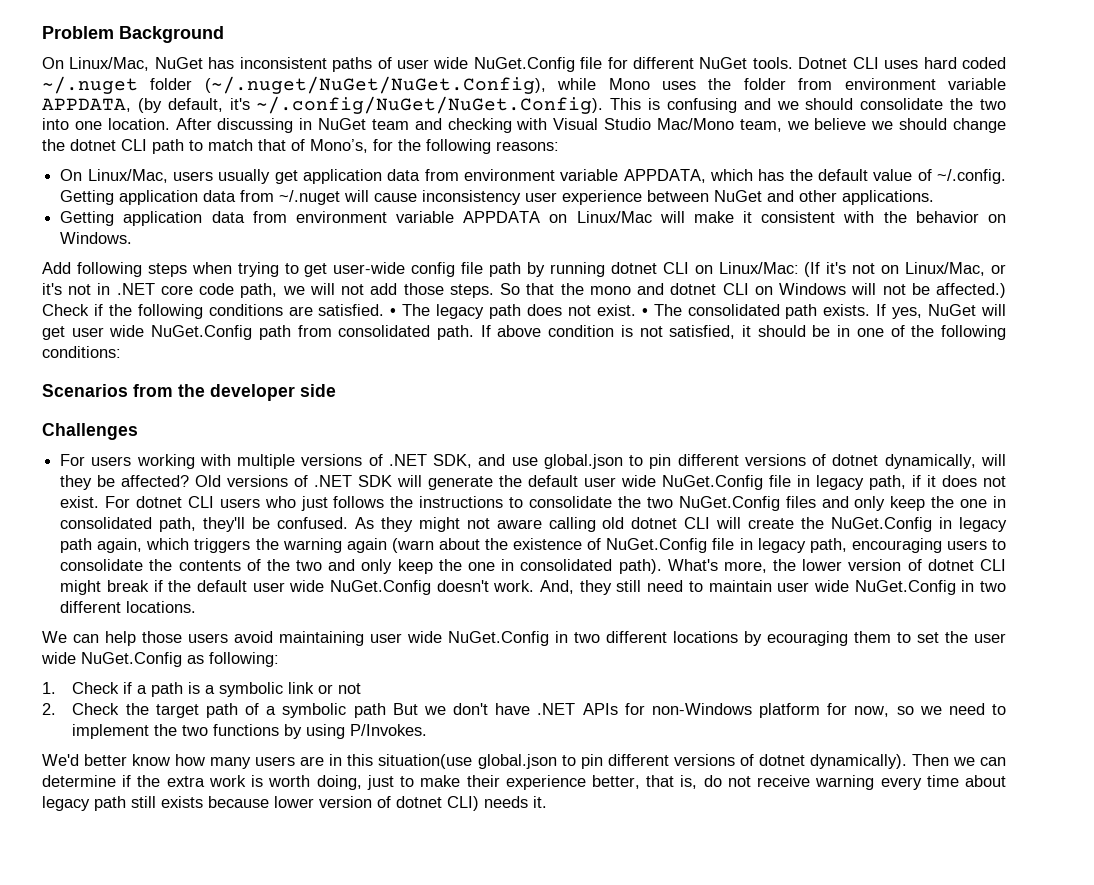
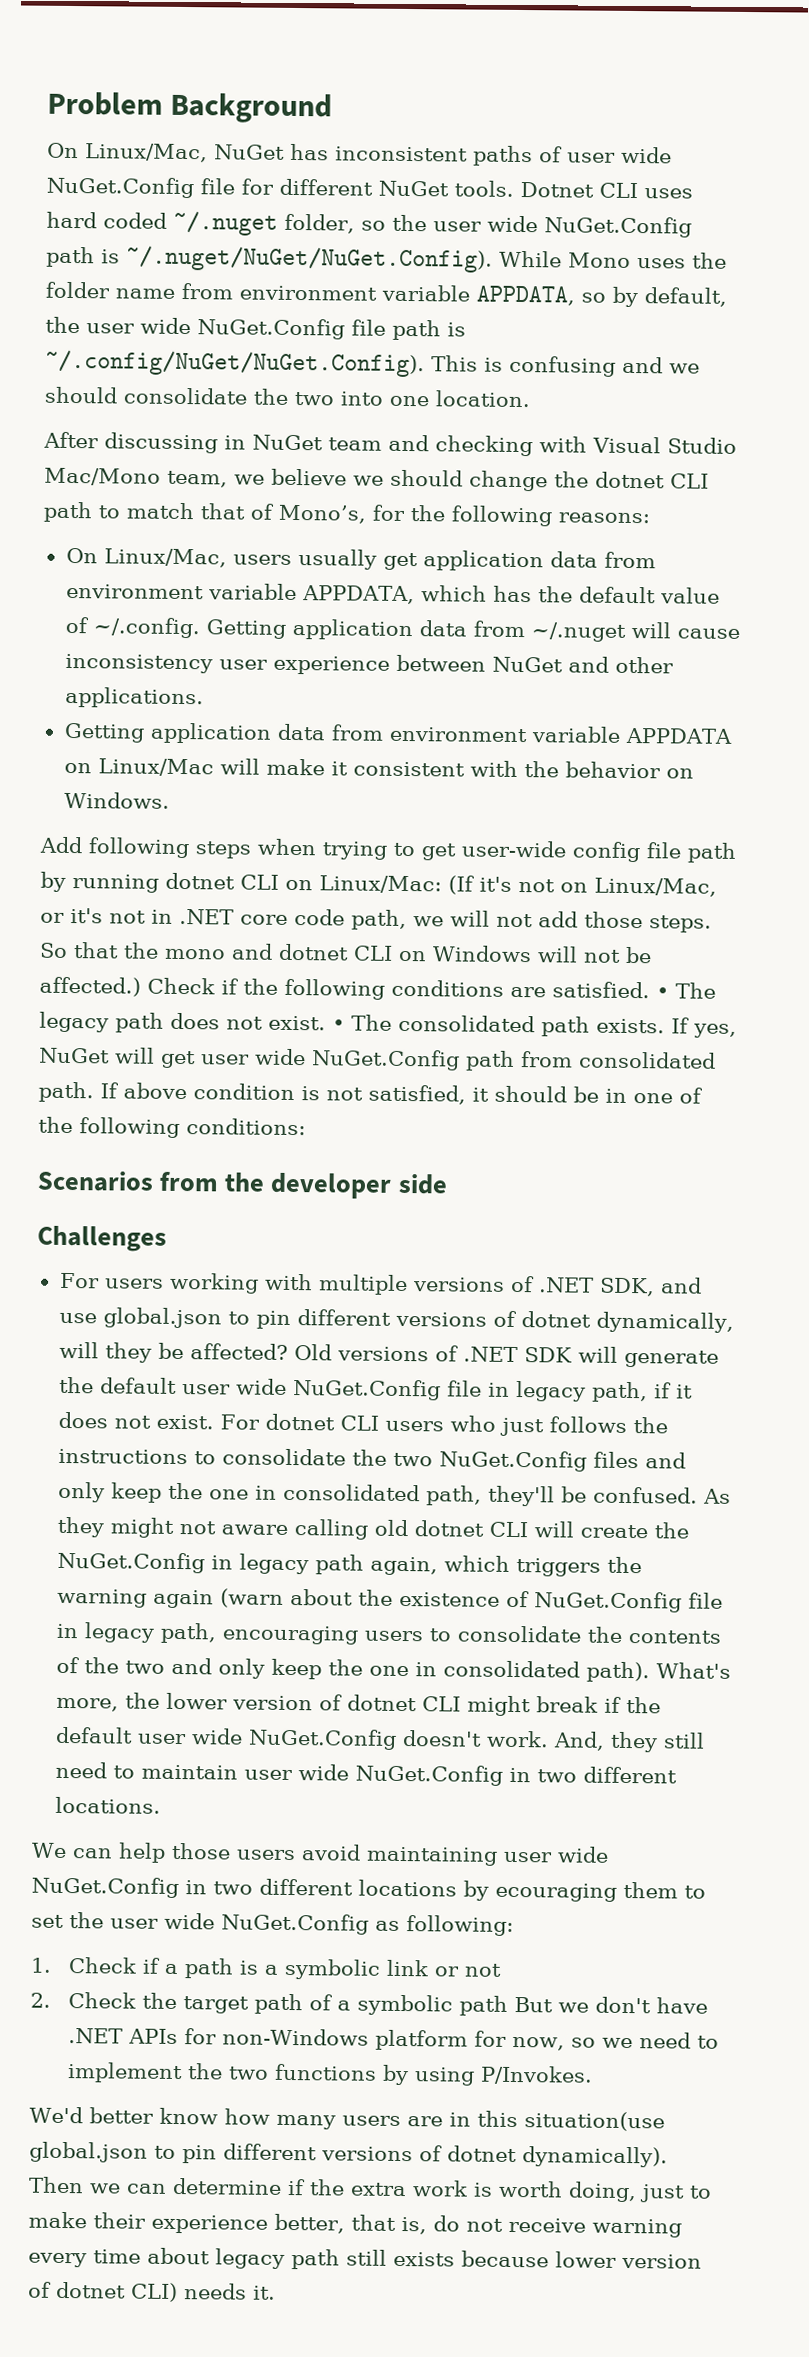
- Dotnet CLI uses hard coded ~/.nuget folder (~/.nuget/NuGet/NuGet.Config), while Mono uses the folder from environment variable APPDATA, (by default, it's ~/.config/NuGet/NuGet.Config). This is confusing and we should consolidate the two into one location. After discussing in NuGet team and checking with Visual Studio Mac/Mono team, we believe we should change the dotnet CLI path to match that of Mono’s, for the following reasons:
+ Dotnet CLI uses hard coded ~/.nuget folder, so the user wide NuGet.Config path is ~/.nuget/NuGet/NuGet.Config). While Mono uses the folder name from environment variable APPDATA, so by default, the user wide NuGet.Config file path is ~/.config/NuGet/NuGet.Config). This is confusing and we should consolidate the two into one location.
+ After discussing in NuGet team and checking with Visual Studio Mac/Mono team, we believe we should change the dotnet CLI path to match that of Mono’s, for the following reasons:

